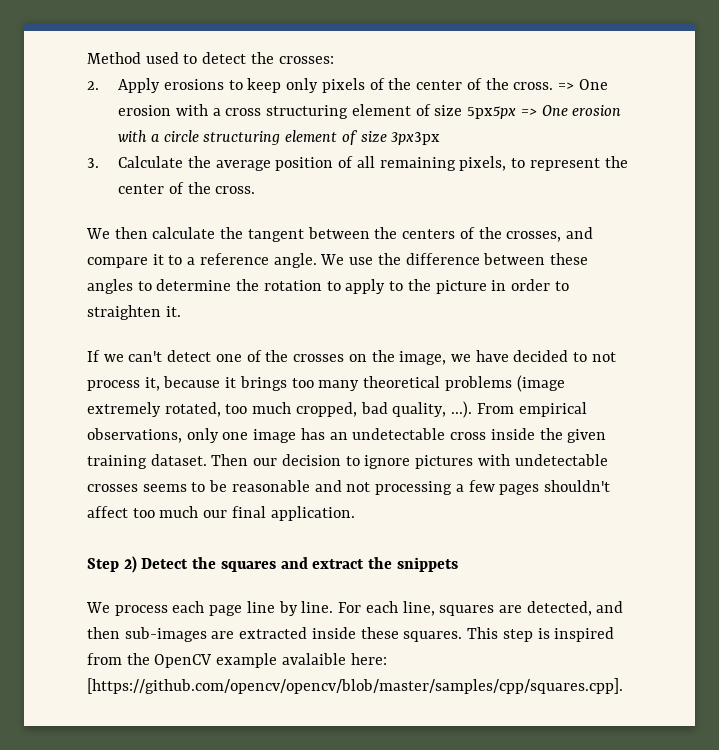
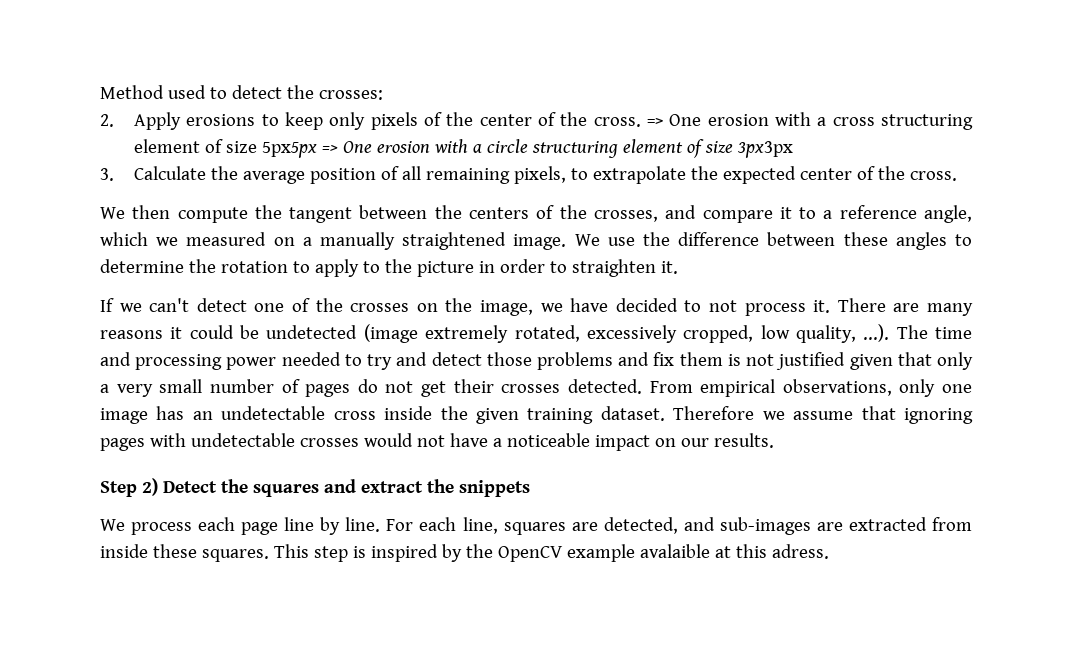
- 3. Calculate the average position of all remaining pixels, to represent the center of the cross.
+ 3. Calculate the average position of all remaining pixels, to extrapolate the expected center of the cross.
- We then calculate the tangent between the centers of the crosses, and compare it to a reference angle.
+ We then compute the tangent between the centers of the crosses, and compare it to a reference angle, which we measured on a manually straightened image.
- If we can't detect one of the crosses on the image, we have decided to not process it, because it brings too many theoretical problems (image extremely rotated, too much cropped, bad quality, ...). From empirical observations, only one image has an undetectable cross inside the given training dataset.
+ If we can't detect one of the crosses on the image, we have decided to not process it. There are many reasons it could be undetected (image extremely rotated, excessively cropped, low quality, ...). The time and processing power needed to try and detect those problems and fix them is not justified given that only a very small number of pages do not get their crosses detected. From empirical observations, only one image has an undetectable cross inside the given training dataset.
- Then our decision to ignore pictures with undetectable crosses seems to be reasonable and not processing a few pages shouldn't affect too much our final application.
+ Therefore we assume that ignoring pages with undetectable crosses would not have a noticeable impact on our results.
- For each line, squares are detected, and then sub-images are extracted inside these squares.
+ For each line, squares are detected, and sub-images are extracted from inside these squares.
- This step is inspired from the OpenCV example avalaible here: [https://github.com/opencv/opencv/blob/master/samples/cpp/squares.cpp].
+ This step is inspired by the OpenCV example avalaible at this adress.

